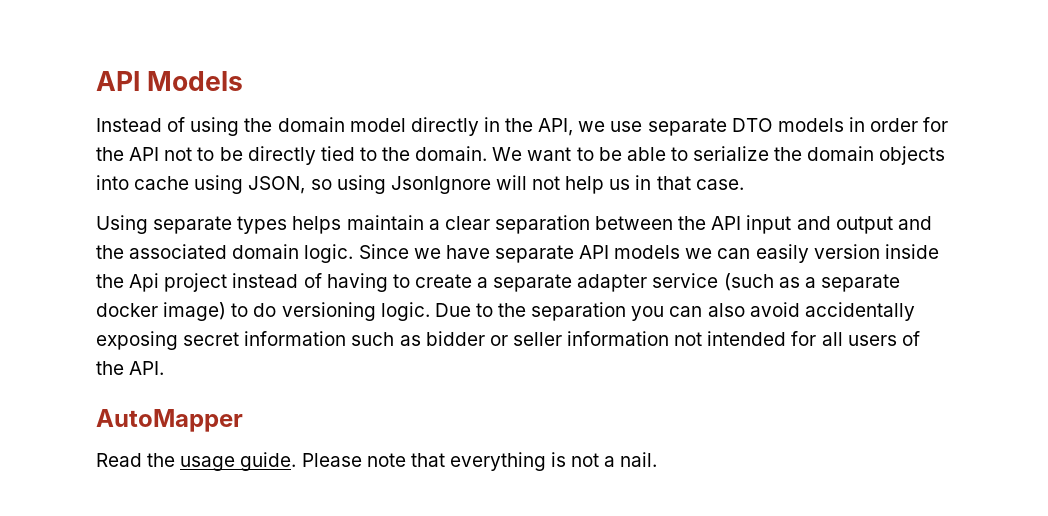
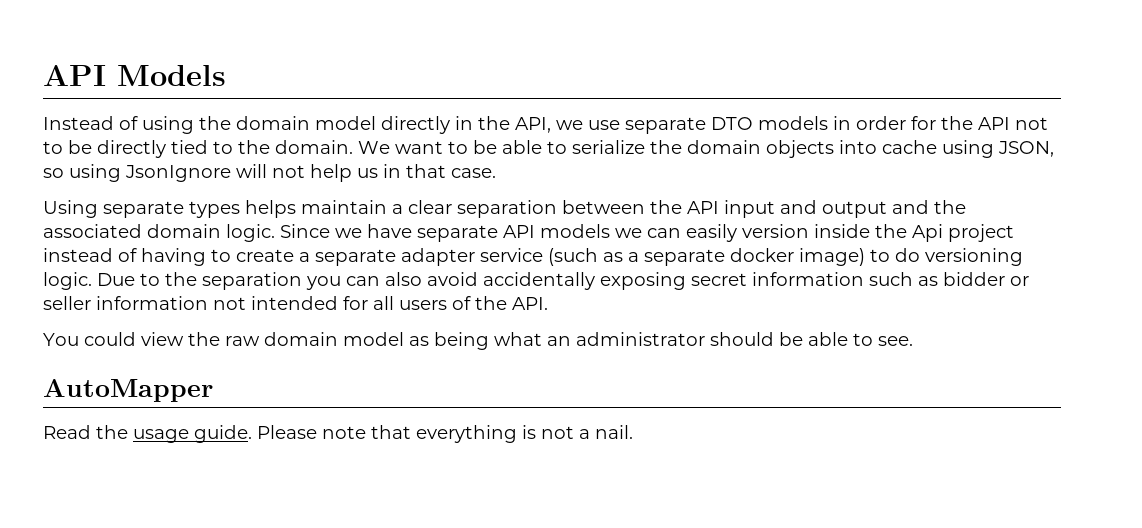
+ You could view the raw domain model as being what an administrator should be able to see.

